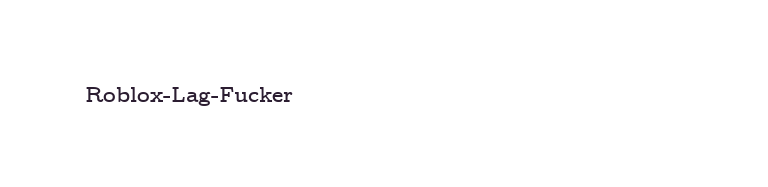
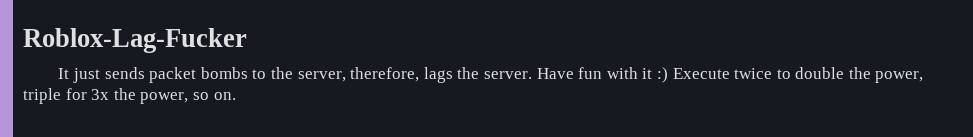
+ It just sends packet bombs to the server, therefore, lags the server. Have fun with it :) Execute twice to double the power, triple for 3x the power, so on.

